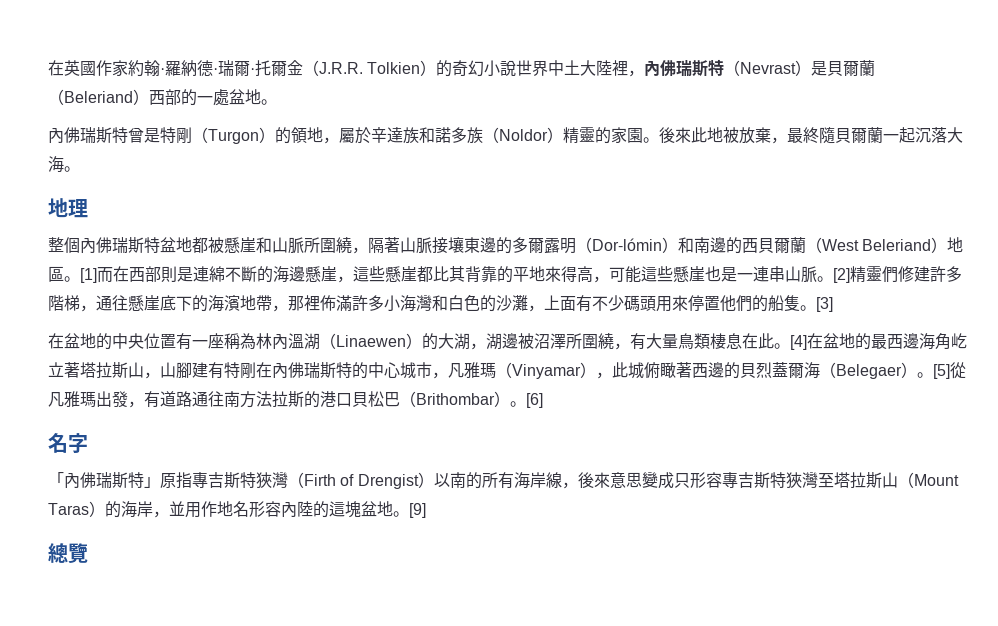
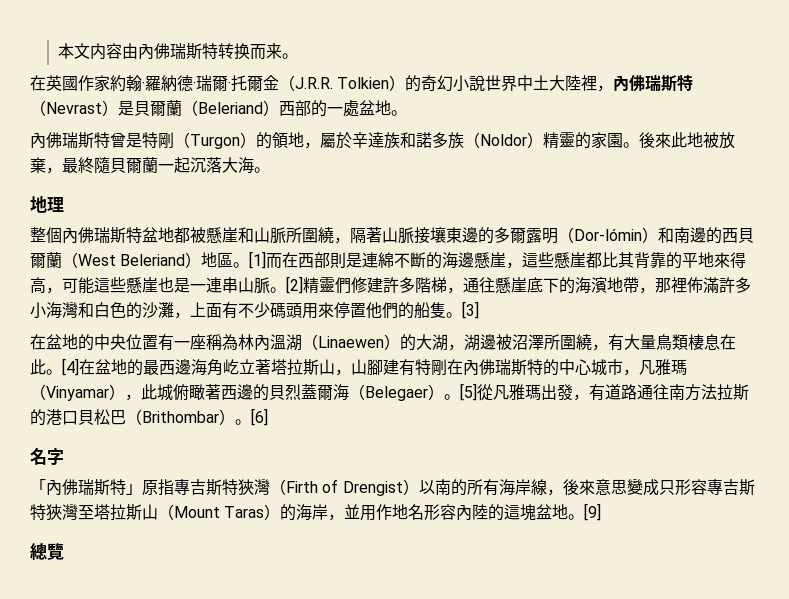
+ 本文内容由內佛瑞斯特转换而来。

